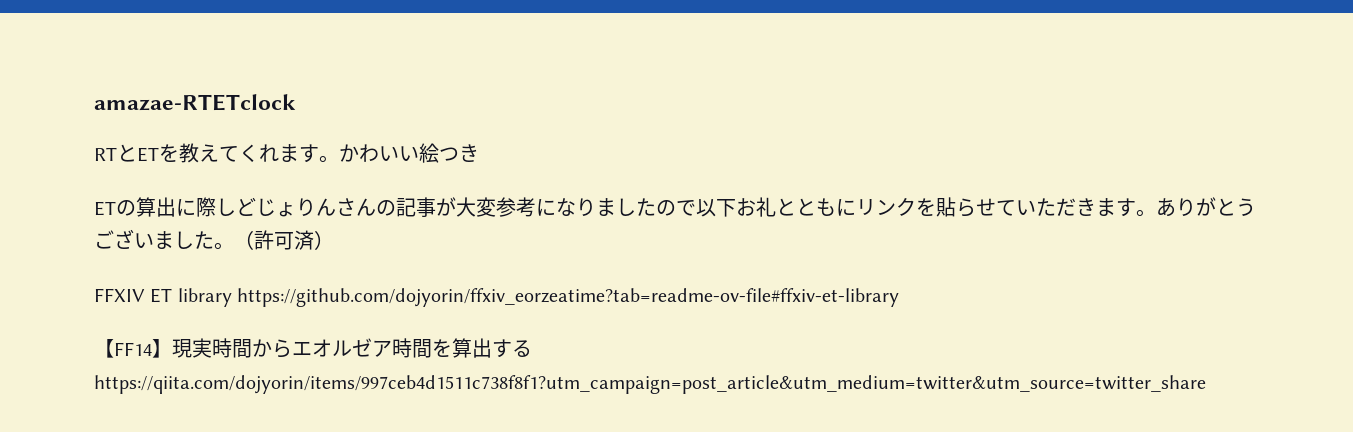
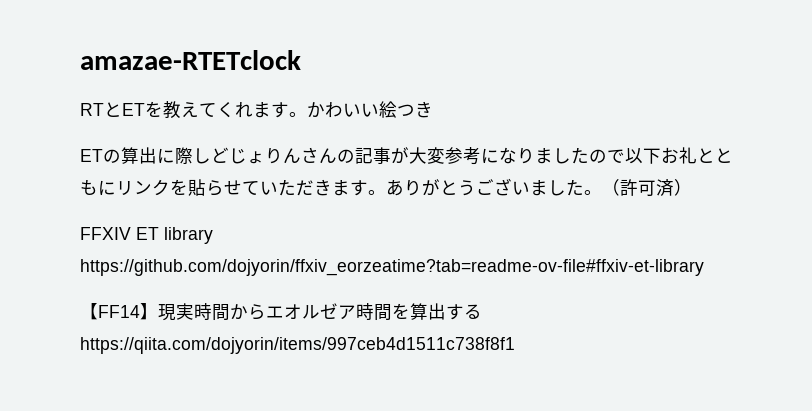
- 【FF14】現実時間からエオルゼア時間を算出するhttps://qiita.com/dojyorin/items/997ceb4d1511c738f8f1?utm_campaign=post_article&utm_medium=twitter&utm_source=twitter_share
+ 【FF14】現実時間からエオルゼア時間を算出するhttps://qiita.com/dojyorin/items/997ceb4d1511c738f8f1

